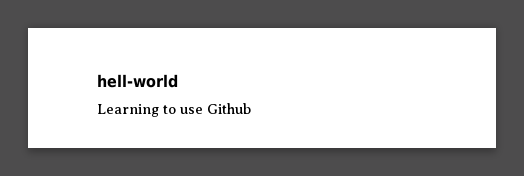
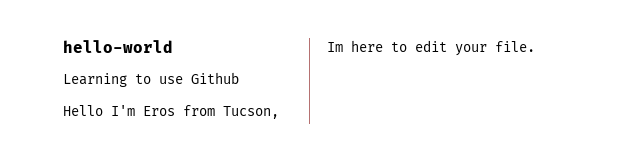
- hell-world
+ hello-world
+ Hello I'm Eros from Tucson, Im here to edit your file.

